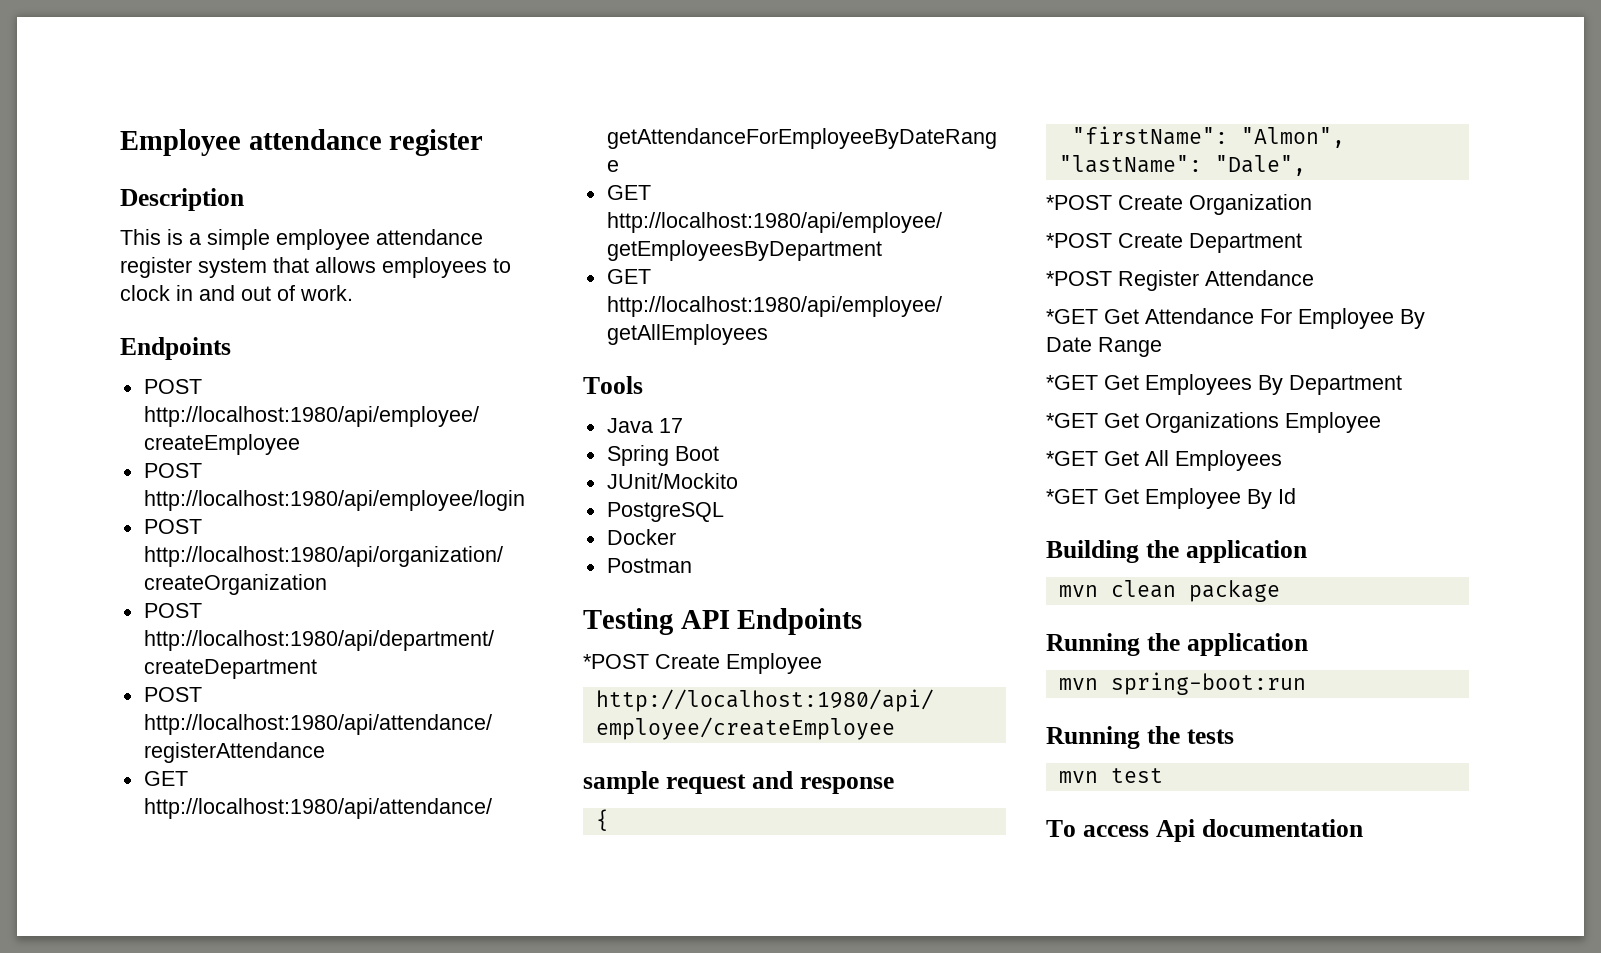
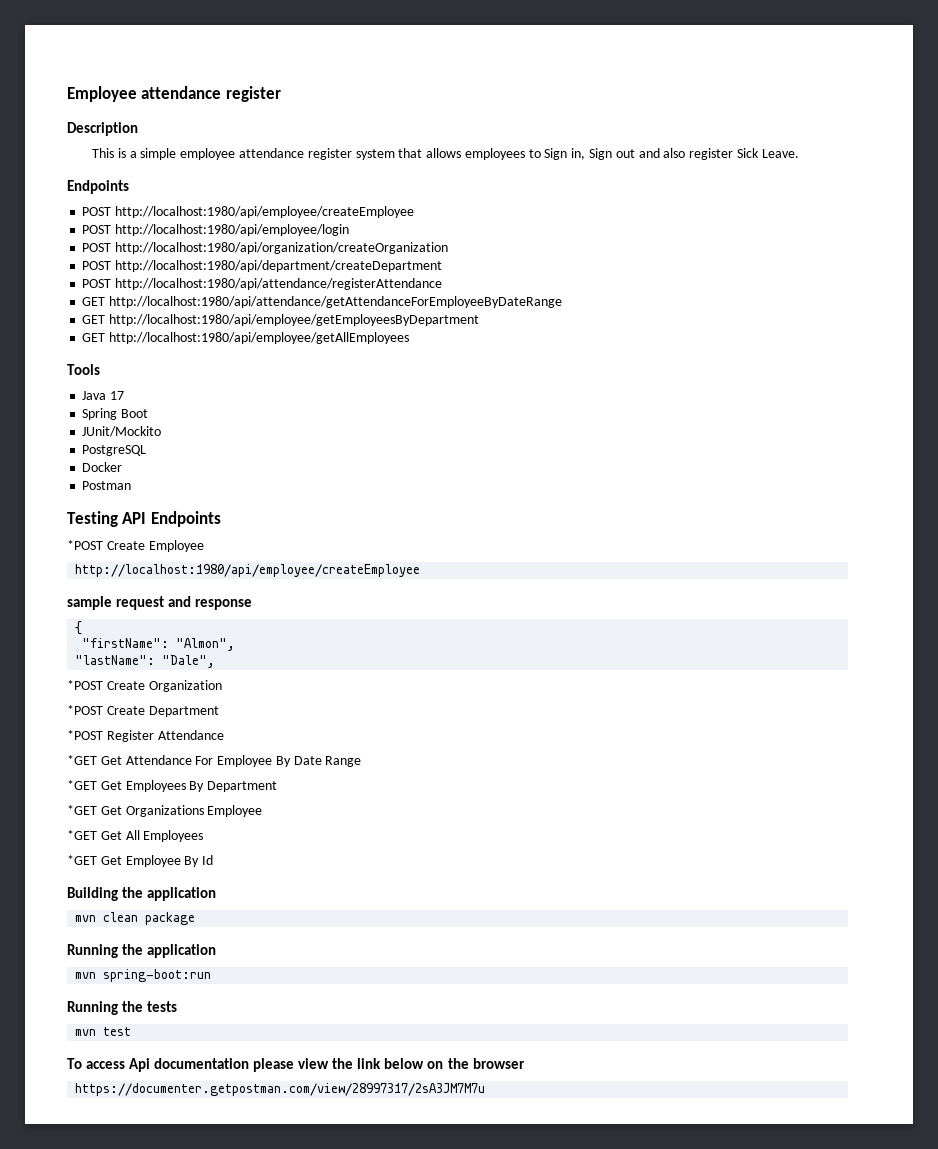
- This is a simple employee attendance register system that allows employees to clock in and out of work.
+ This is a simple employee attendance register system that allows employees to Sign in, Sign out and also register Sick Leave.
- To access Api documentation
+ To access Api documentation please view the link below on the browser
+ https://documenter.getpostman.com/view/28997317/2sA3JM7M7u

